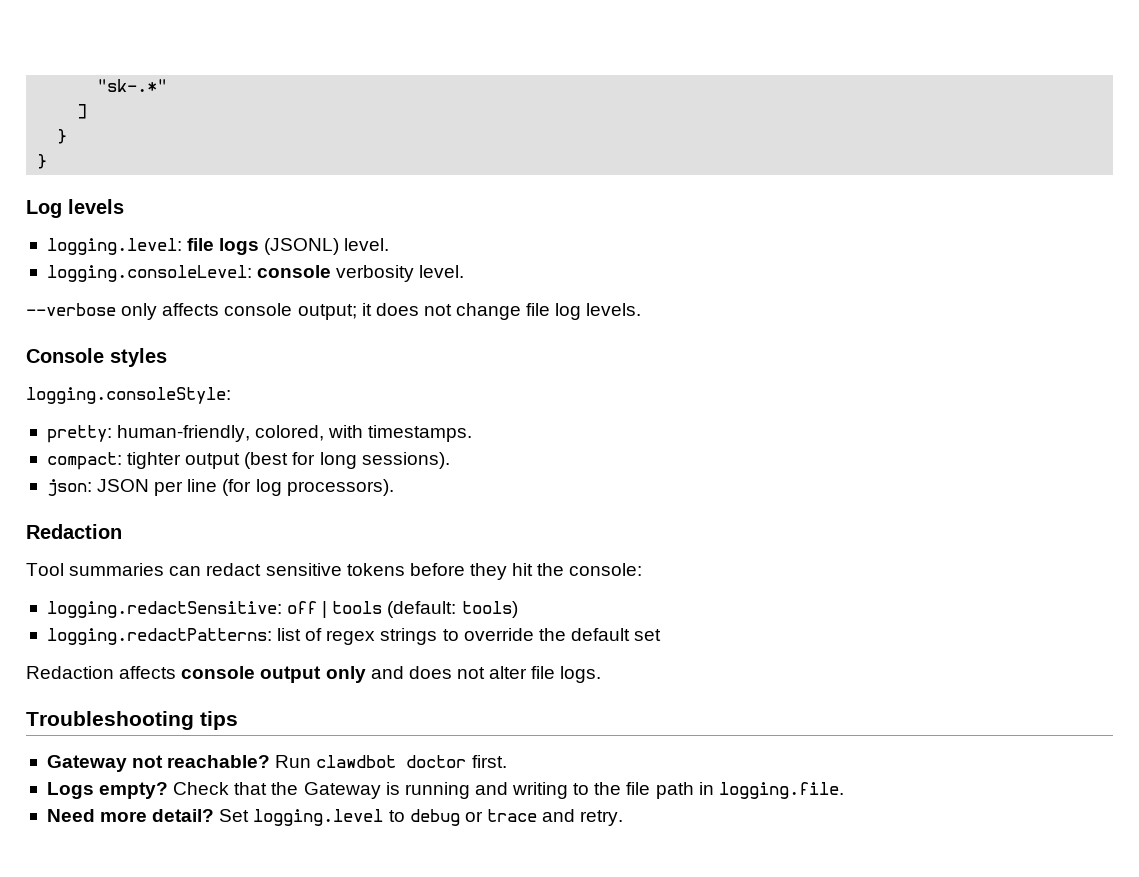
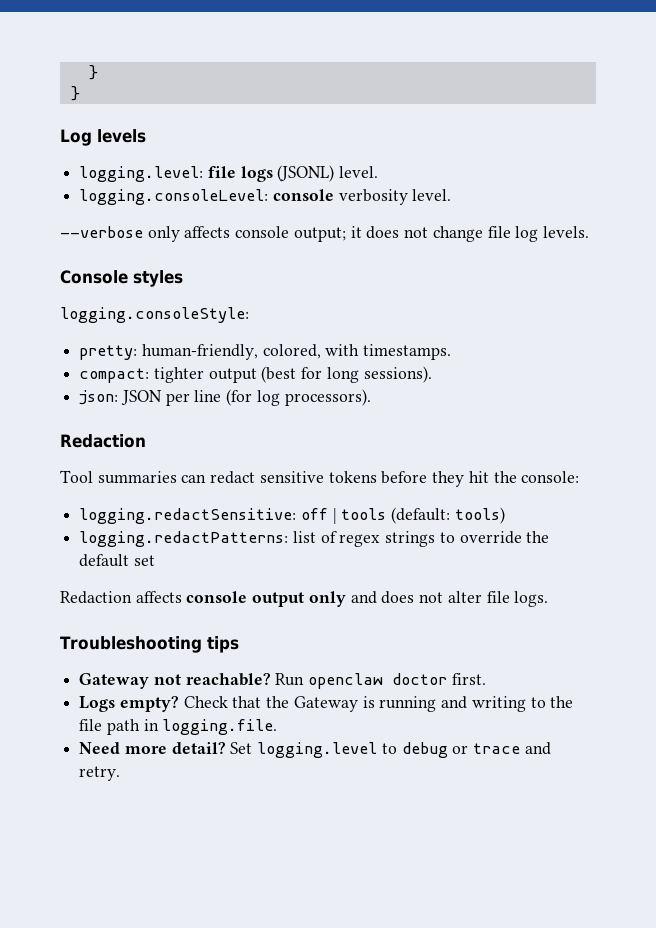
- "sk-.*"
- ]
- Run clawdbot doctor first.
+ Run openclaw doctor first.

